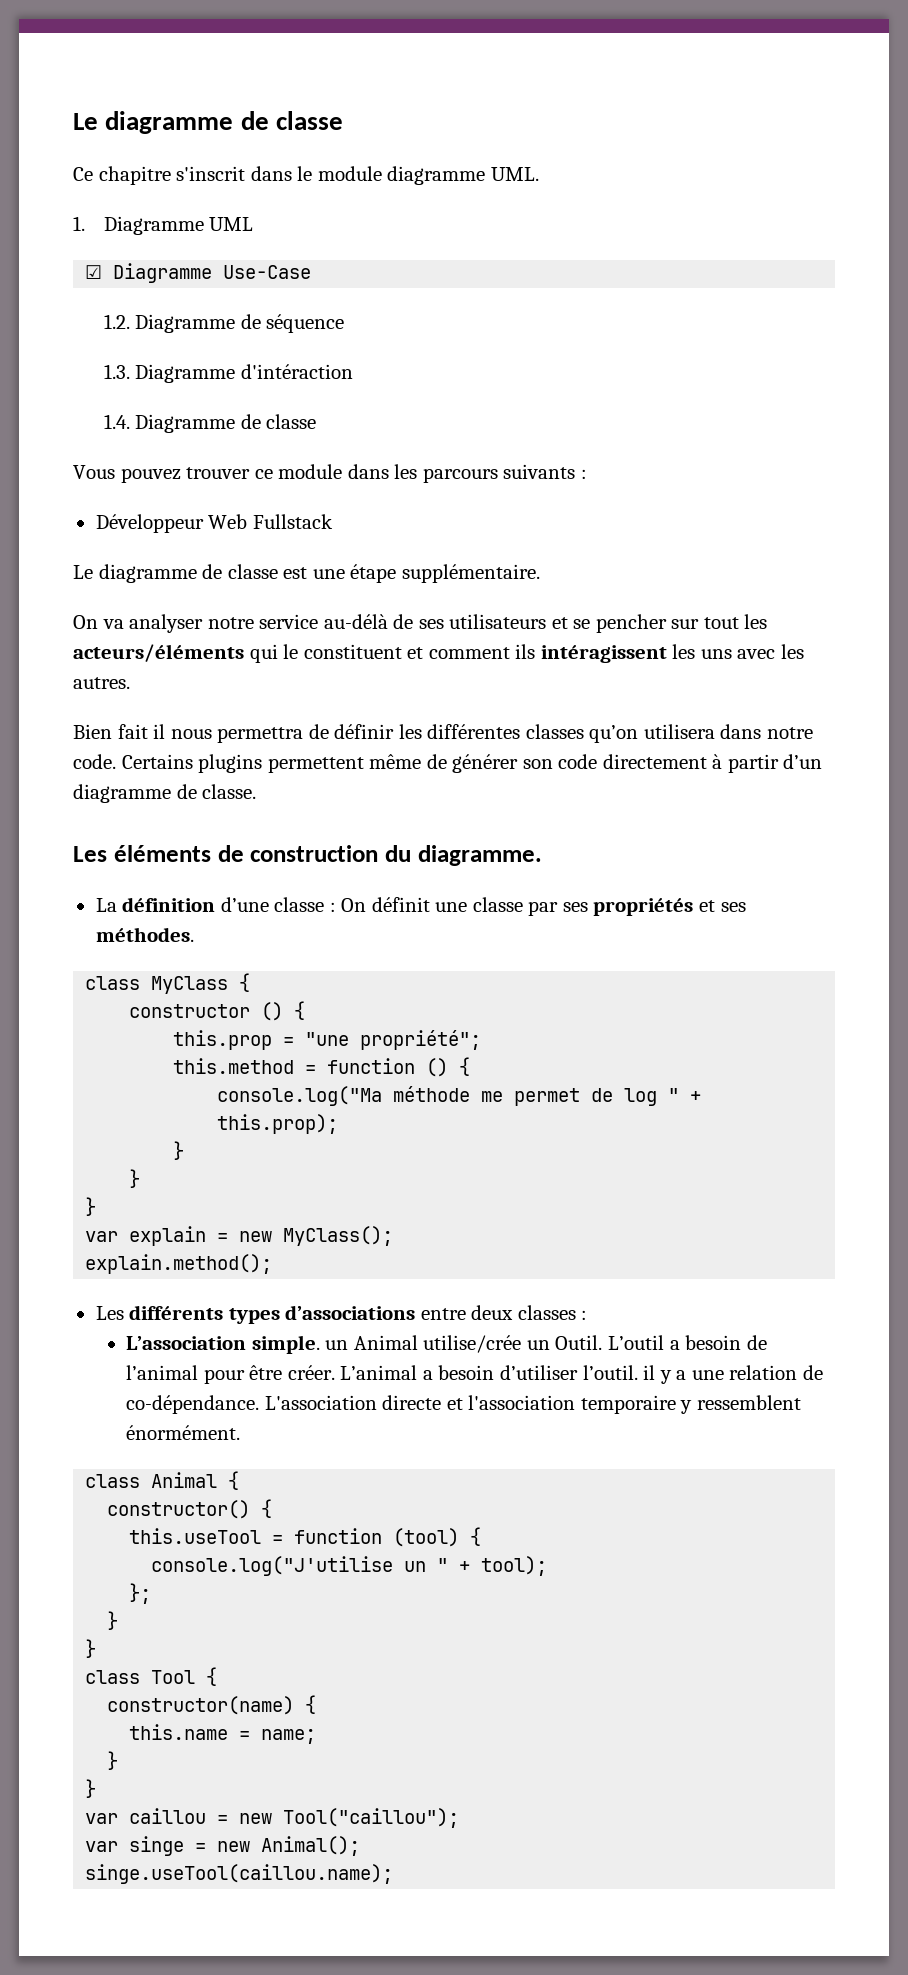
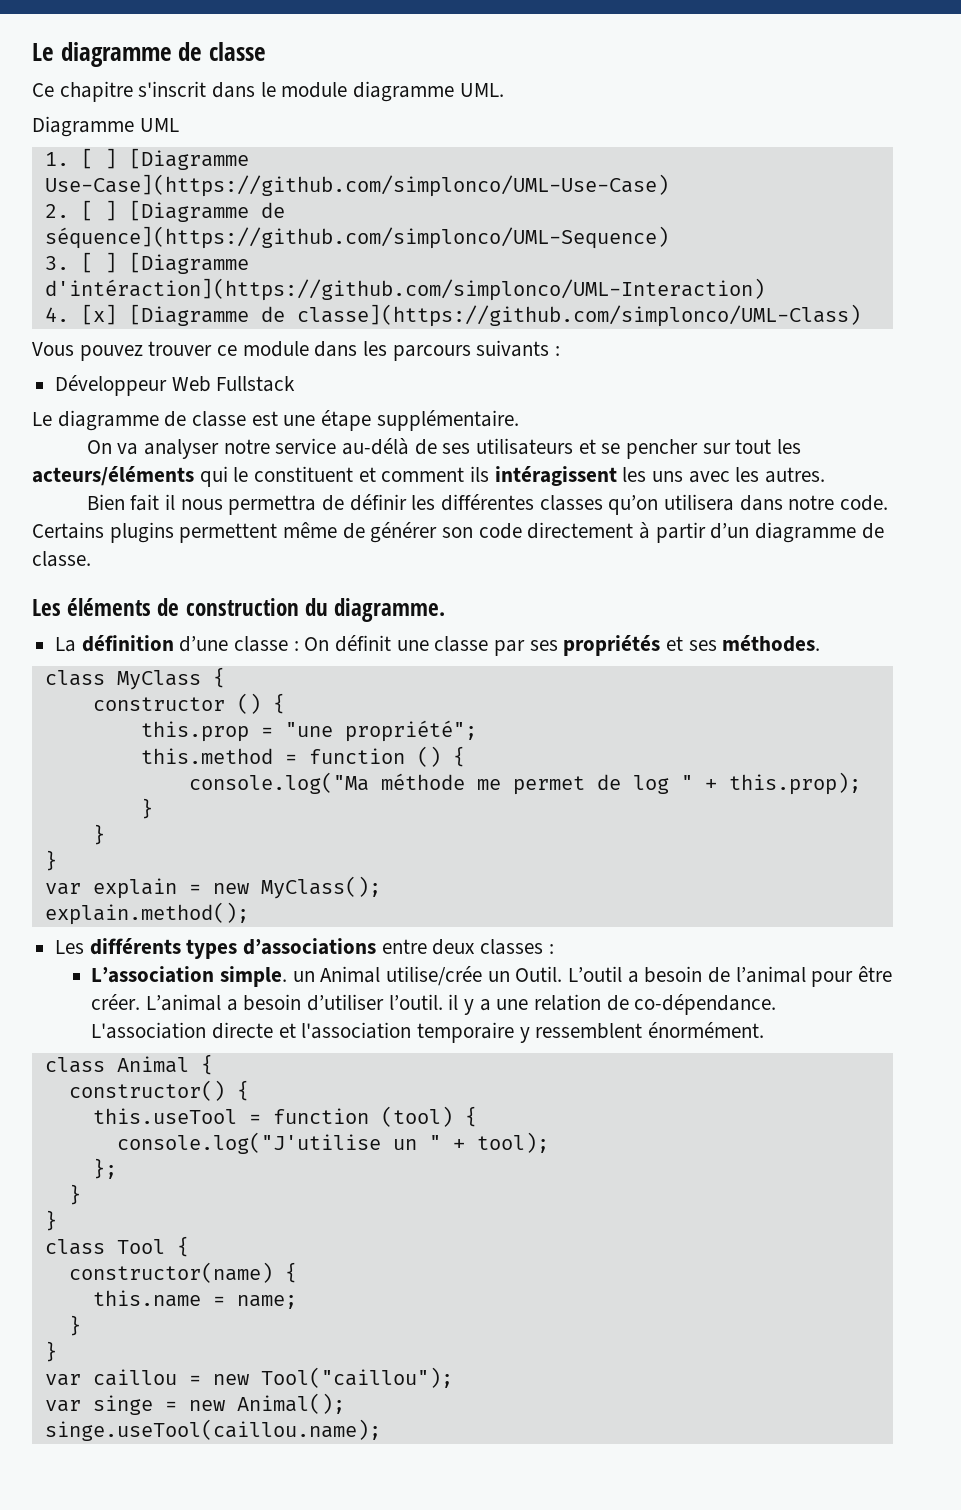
- 1. Diagramme UML
+ Diagramme UML
- ☑ Diagramme Use-Case
- 1.2. Diagramme de séquence
- 1.3. Diagramme d'intéraction
- 1.4. Diagramme de classe
+ 1. [ ] [Diagramme Use-Case](https://github.com/simplonco/UML-Use-Case)
+ 2. [ ] [Diagramme de séquence](https://github.com/simplonco/UML-Sequence)
+ 3. [ ] [Diagramme d'intéraction](https://github.com/simplonco/UML-Interaction)
+ 4. [x] [Diagramme de classe](https://github.com/simplonco/UML-Class)

